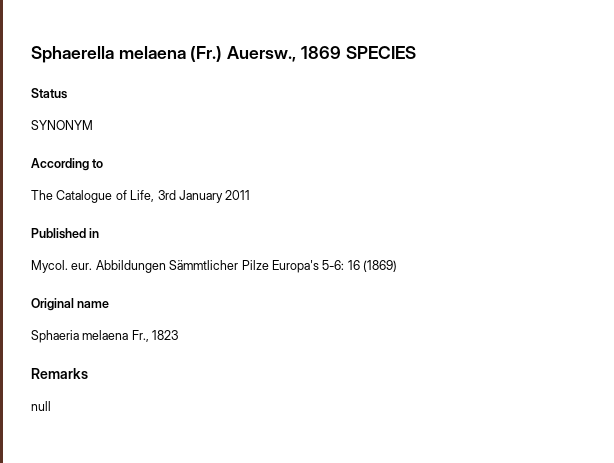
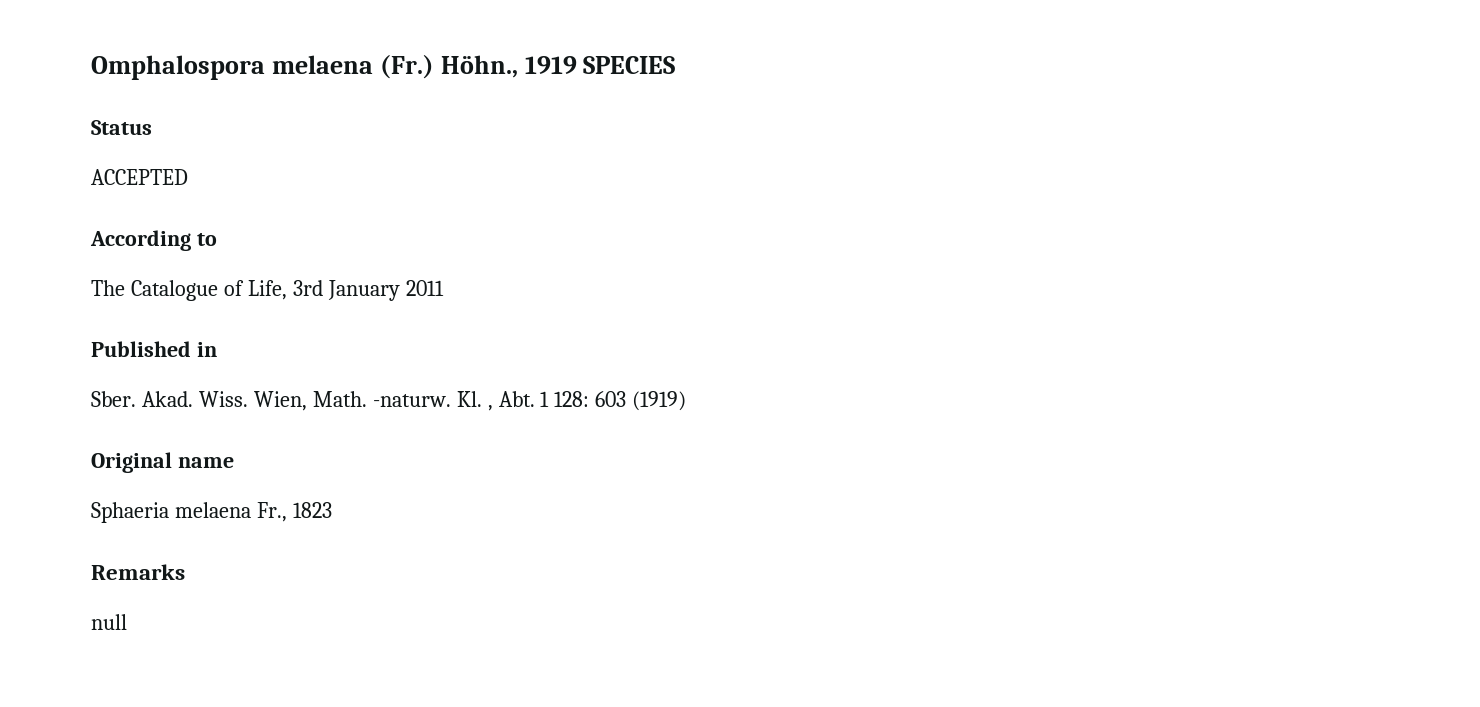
- Sphaerella melaena (Fr.) Auersw., 1869 SPECIES
+ Omphalospora melaena (Fr.) Höhn., 1919 SPECIES
- SYNONYM
+ ACCEPTED
- Mycol. eur. Abbildungen Sämmtlicher Pilze Europa's 5-6: 16 (1869)
+ Sber. Akad. Wiss. Wien, Math. -naturw. Kl. , Abt. 1 128: 603 (1919)

